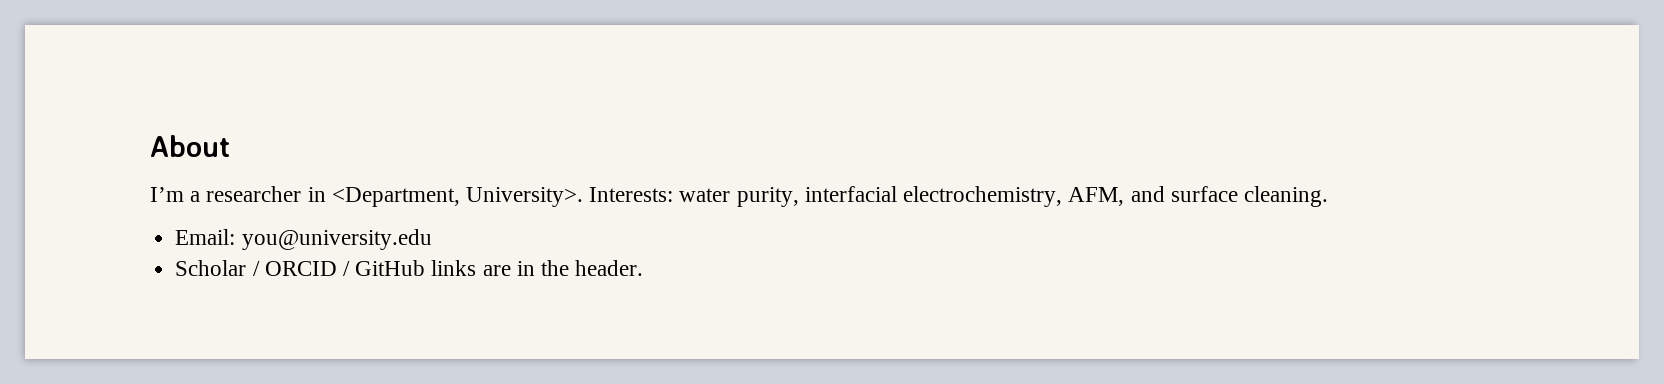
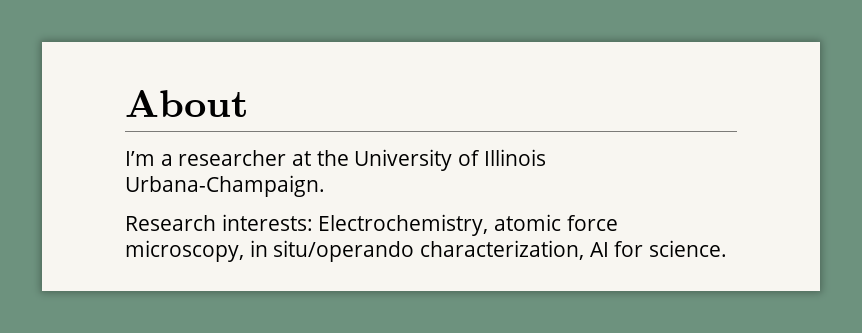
- I’m a researcher in <Department, University>. Interests: water purity, interfacial electrochemistry, AFM, and surface cleaning.
- Email: you@university.edu
- Scholar / ORCID / GitHub links are in the header.
+ I’m a researcher at the University of Illinois Urbana-Champaign.
+ Research interests: Electrochemistry, atomic force microscopy, in situ/operando characterization, AI for science.

